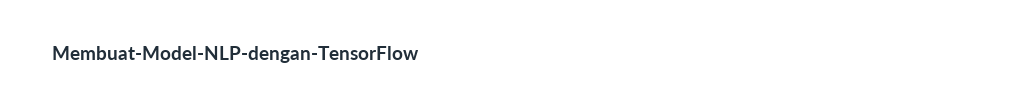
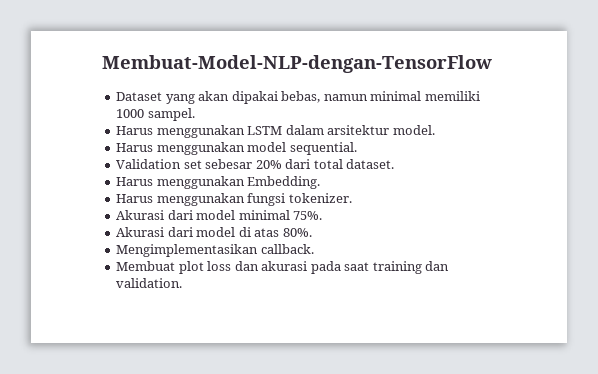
+ Dataset yang akan dipakai bebas, namun minimal memiliki 1000 sampel.
+ Harus menggunakan LSTM dalam arsitektur model.
+ Harus menggunakan model sequential.
+ Validation set sebesar 20% dari total dataset.
+ Harus menggunakan Embedding.
+ Harus menggunakan fungsi tokenizer.
+ Akurasi dari model minimal 75%.
+ Akurasi dari model di atas 80%.
+ Mengimplementasikan callback.
+ Membuat plot loss dan akurasi pada saat training dan validation.

